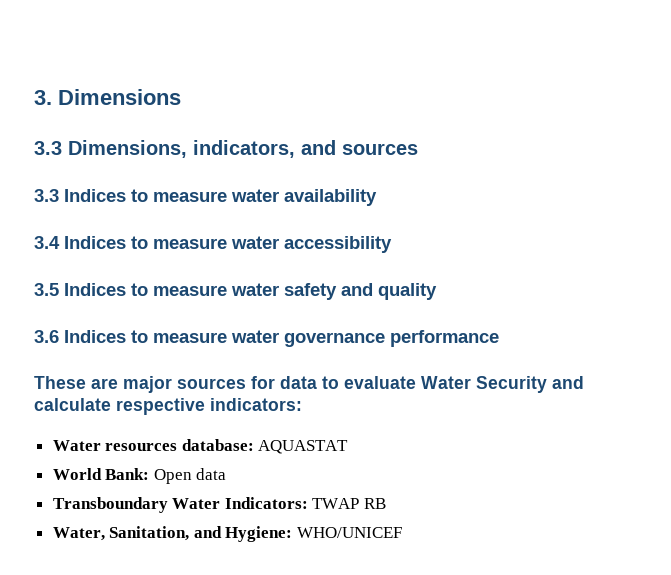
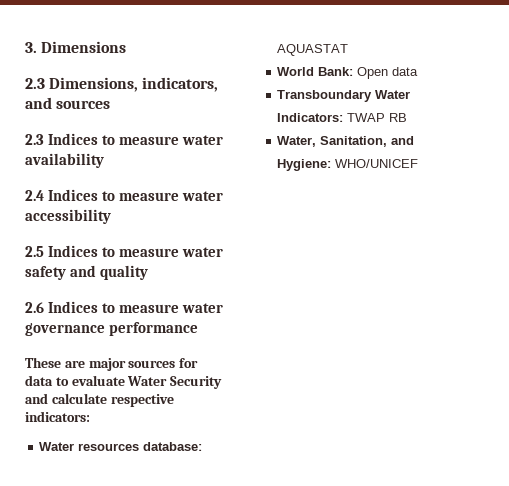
- 3.3 Dimensions, indicators, and sources
+ 2.3 Dimensions, indicators, and sources
- 3.3 Indices to measure water availability
+ 2.3 Indices to measure water availability
- 3.4 Indices to measure water accessibility
+ 2.4 Indices to measure water accessibility
- 3.5 Indices to measure water safety and quality
+ 2.5 Indices to measure water safety and quality
- 3.6 Indices to measure water governance performance
+ 2.6 Indices to measure water governance performance

